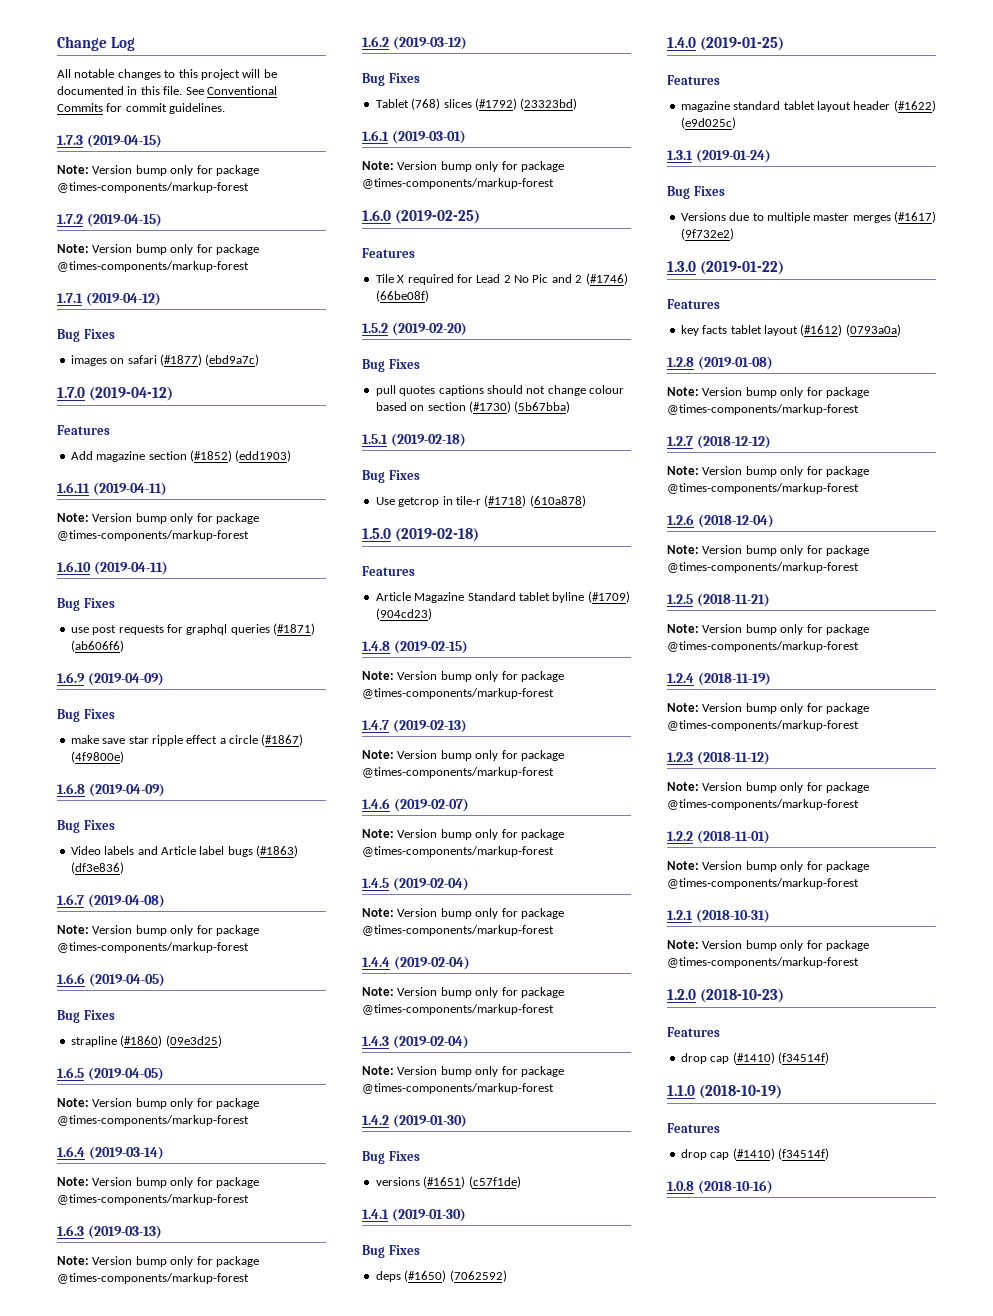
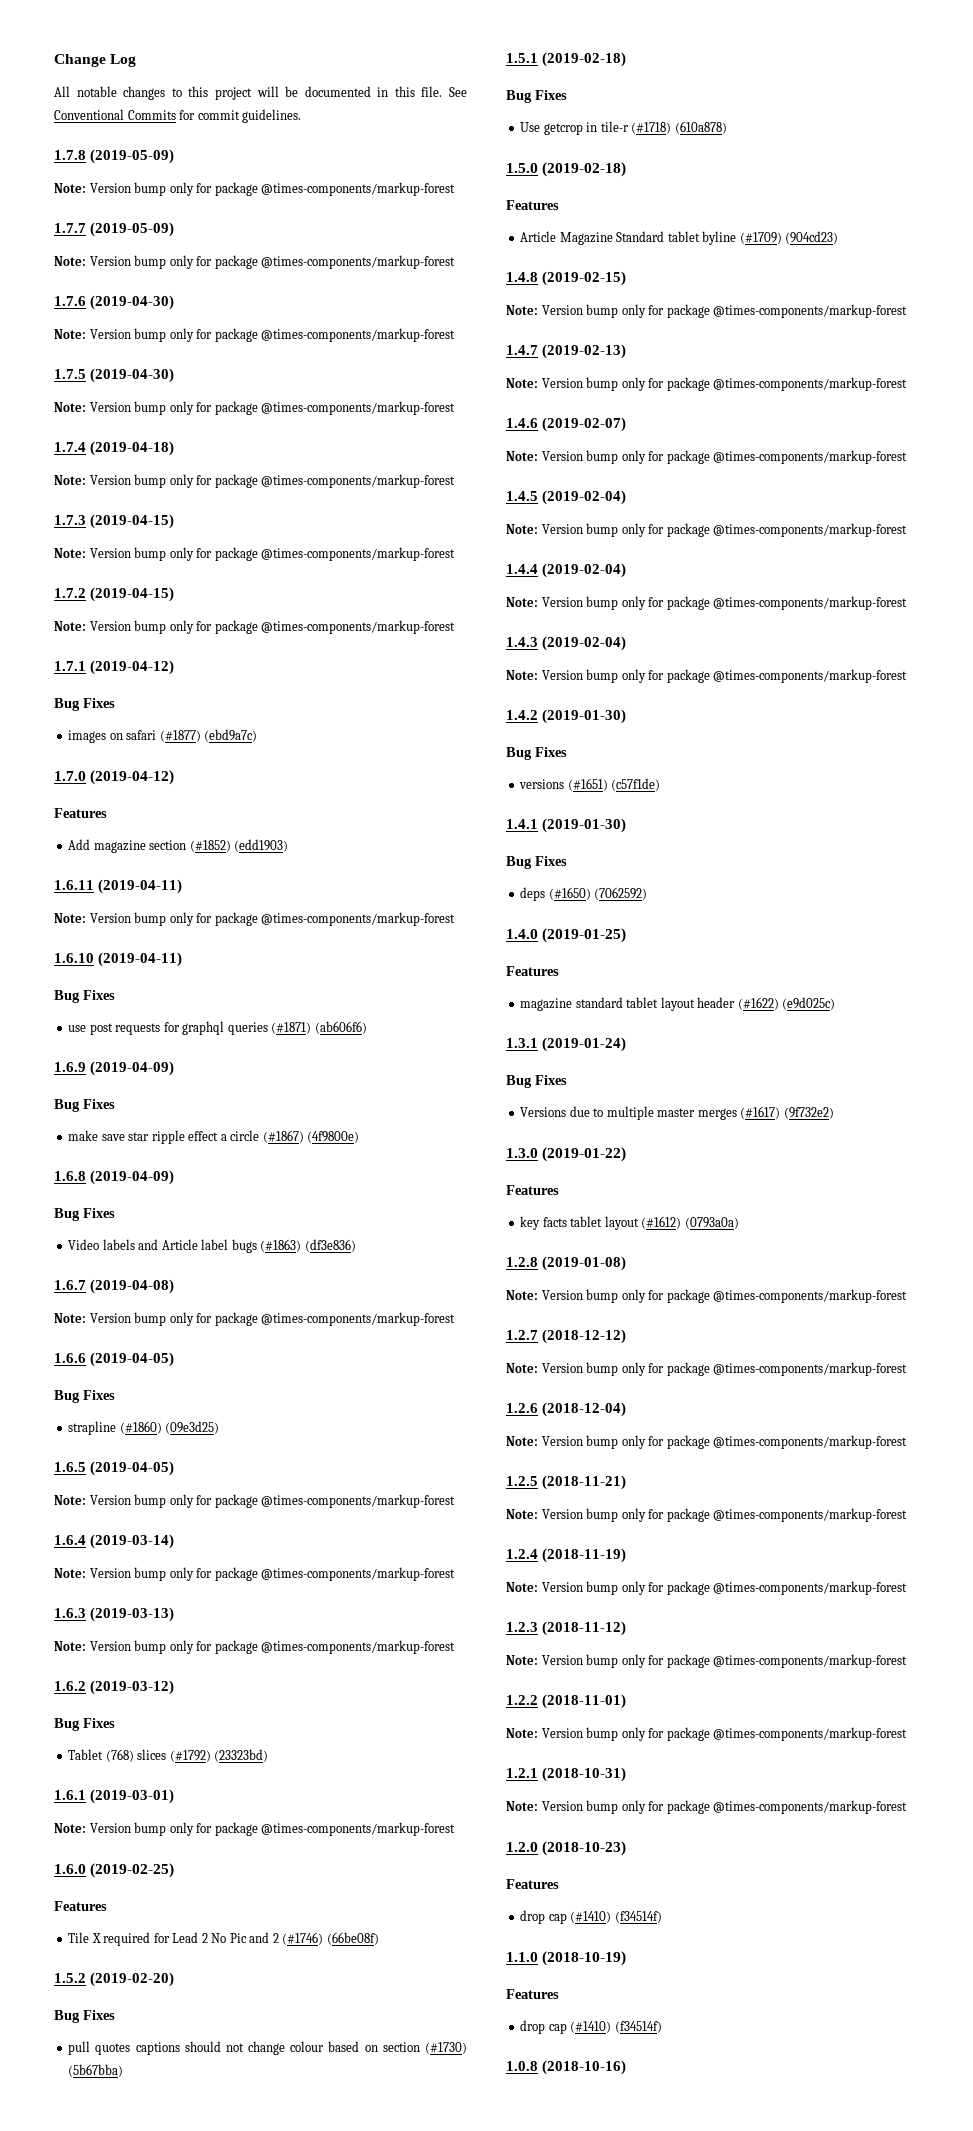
+ 1.7.8 (2019-05-09)
+ Note: Version bump only for package @times-components/markup-forest
+ 1.7.7 (2019-05-09)
+ Note: Version bump only for package @times-components/markup-forest
+ 1.7.6 (2019-04-30)
+ Note: Version bump only for package @times-components/markup-forest
+ 1.7.5 (2019-04-30)
+ Note: Version bump only for package @times-components/markup-forest
+ 1.7.4 (2019-04-18)
+ Note: Version bump only for package @times-components/markup-forest

